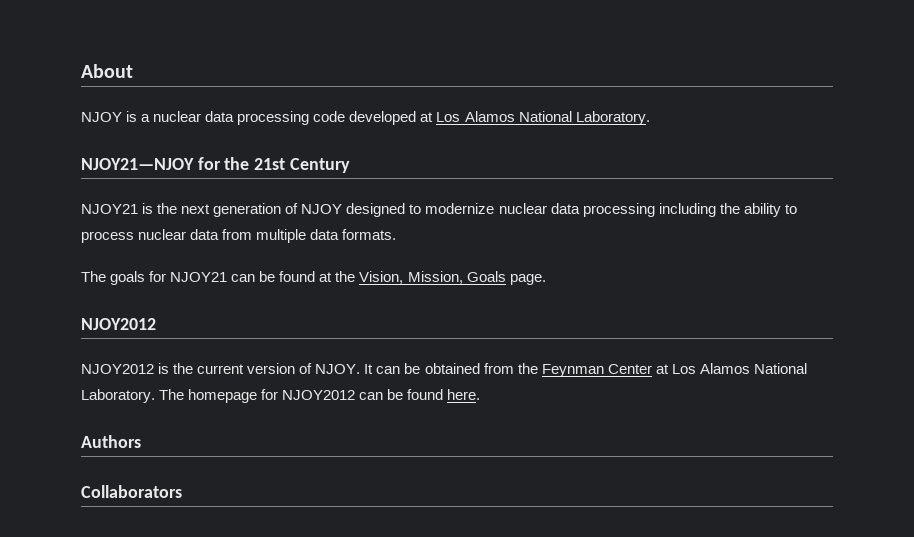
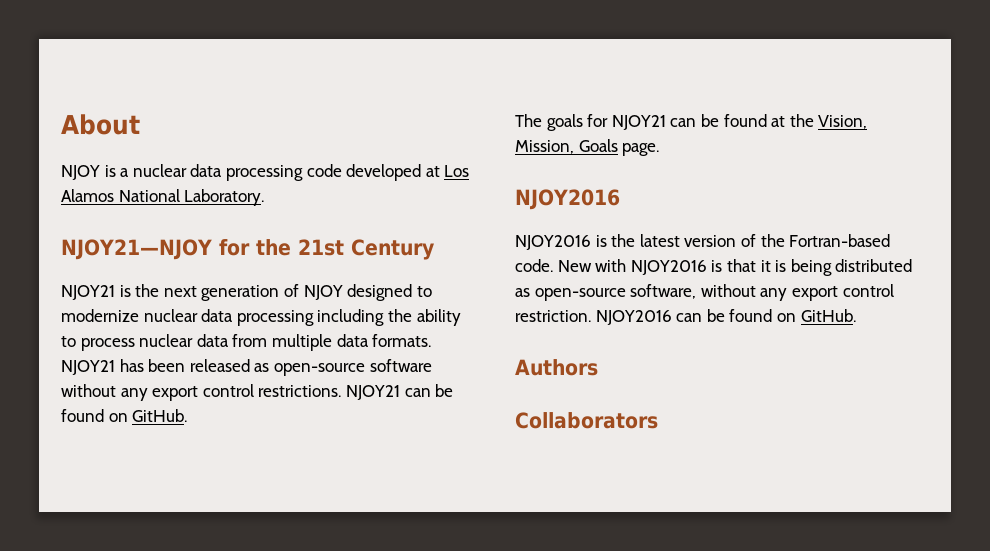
+ NJOY21 has been released as open-source software without any export control restrictions. NJOY21 can be found on GitHub.
  The goals for NJOY21 can be found at the Vision, Mission, Goals page.
- NJOY2012
- NJOY2012 is the current version of NJOY. It can be obtained from the Feynman Center at Los Alamos National Laboratory. The homepage for NJOY2012 can be found here.
+ NJOY2016
+ NJOY2016 is the latest version of the Fortran-based code. New with NJOY2016 is that it is being distributed as open-source software, without any export control restriction. NJOY2016 can be found on GitHub.

